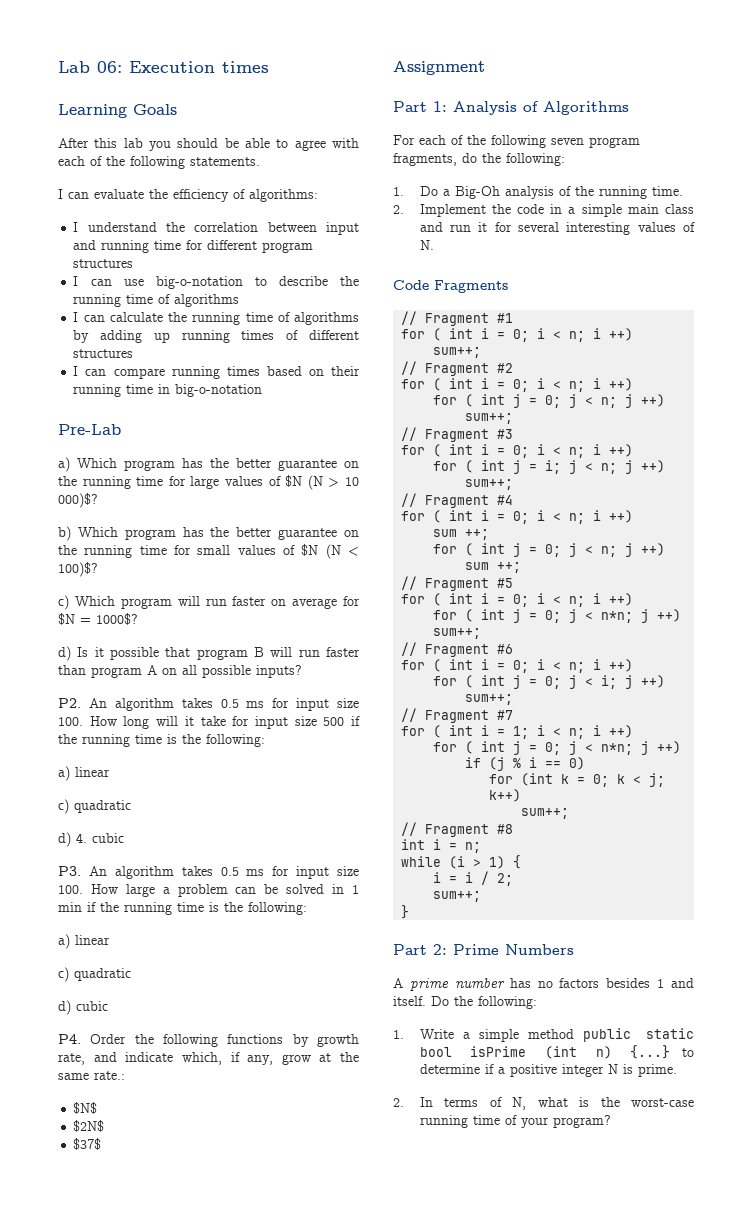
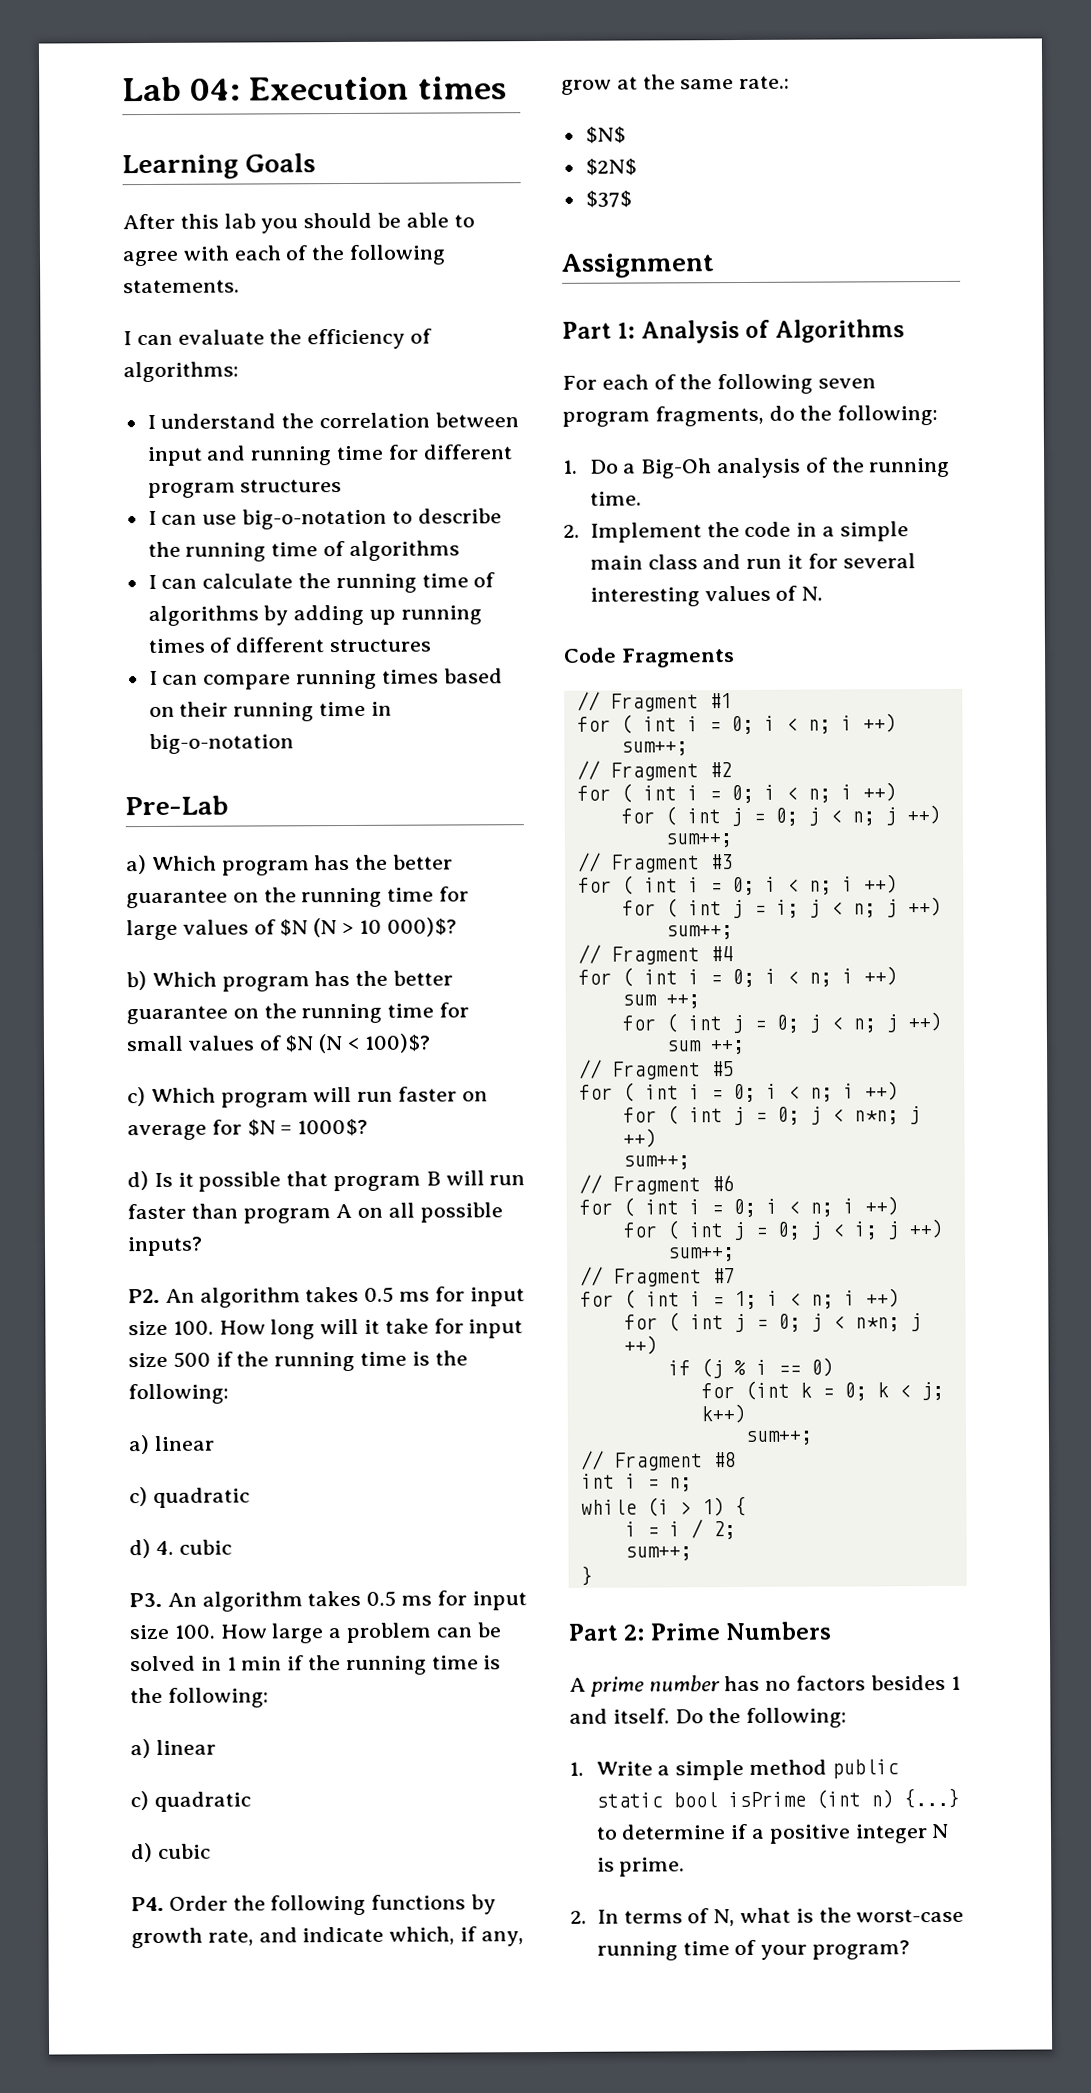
- Lab 06: Execution times
+ Lab 04: Execution times

